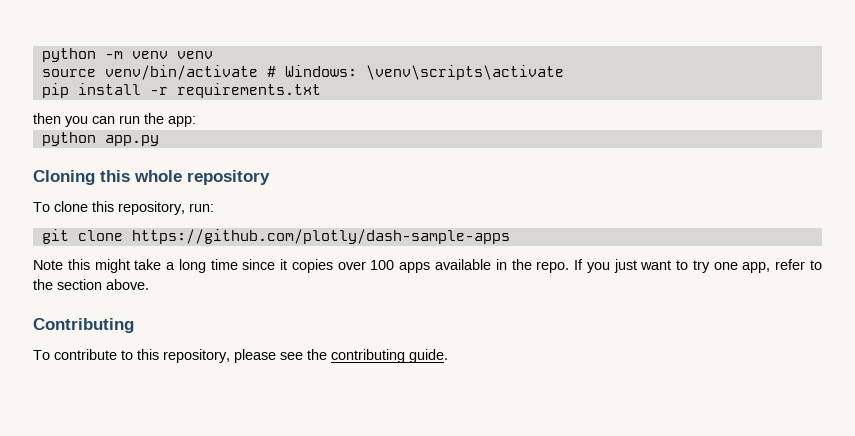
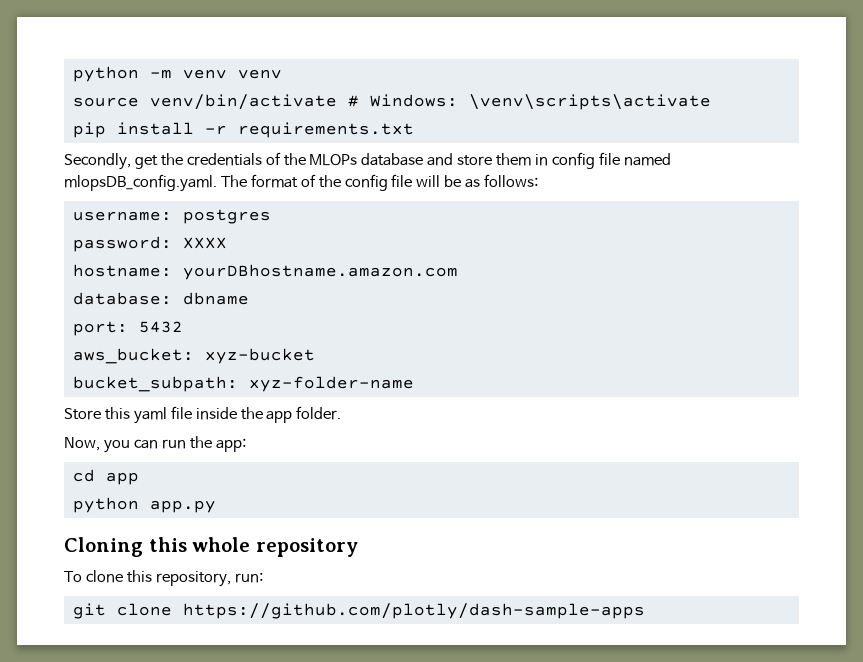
- then you can run the app:
+ Secondly, get the credentials of the MLOPs database and store them in config file named mlopsDB_config.yaml. The format of the config file will be as follows:
+ username: postgres
+ password: XXXX
+ hostname: yourDBhostname.amazon.com
+ database: dbname
+ port: 5432
+ aws_bucket: xyz-bucket
+ bucket_subpath: xyz-folder-name
+ Store this yaml file inside the app folder.
+ Now, you can run the app:
+ cd app
- Note this might take a long time since it copies over 100 apps available in the repo. If you just want to try one app, refer to the section above.
- Contributing
- To contribute to this repository, please see the contributing guide.

